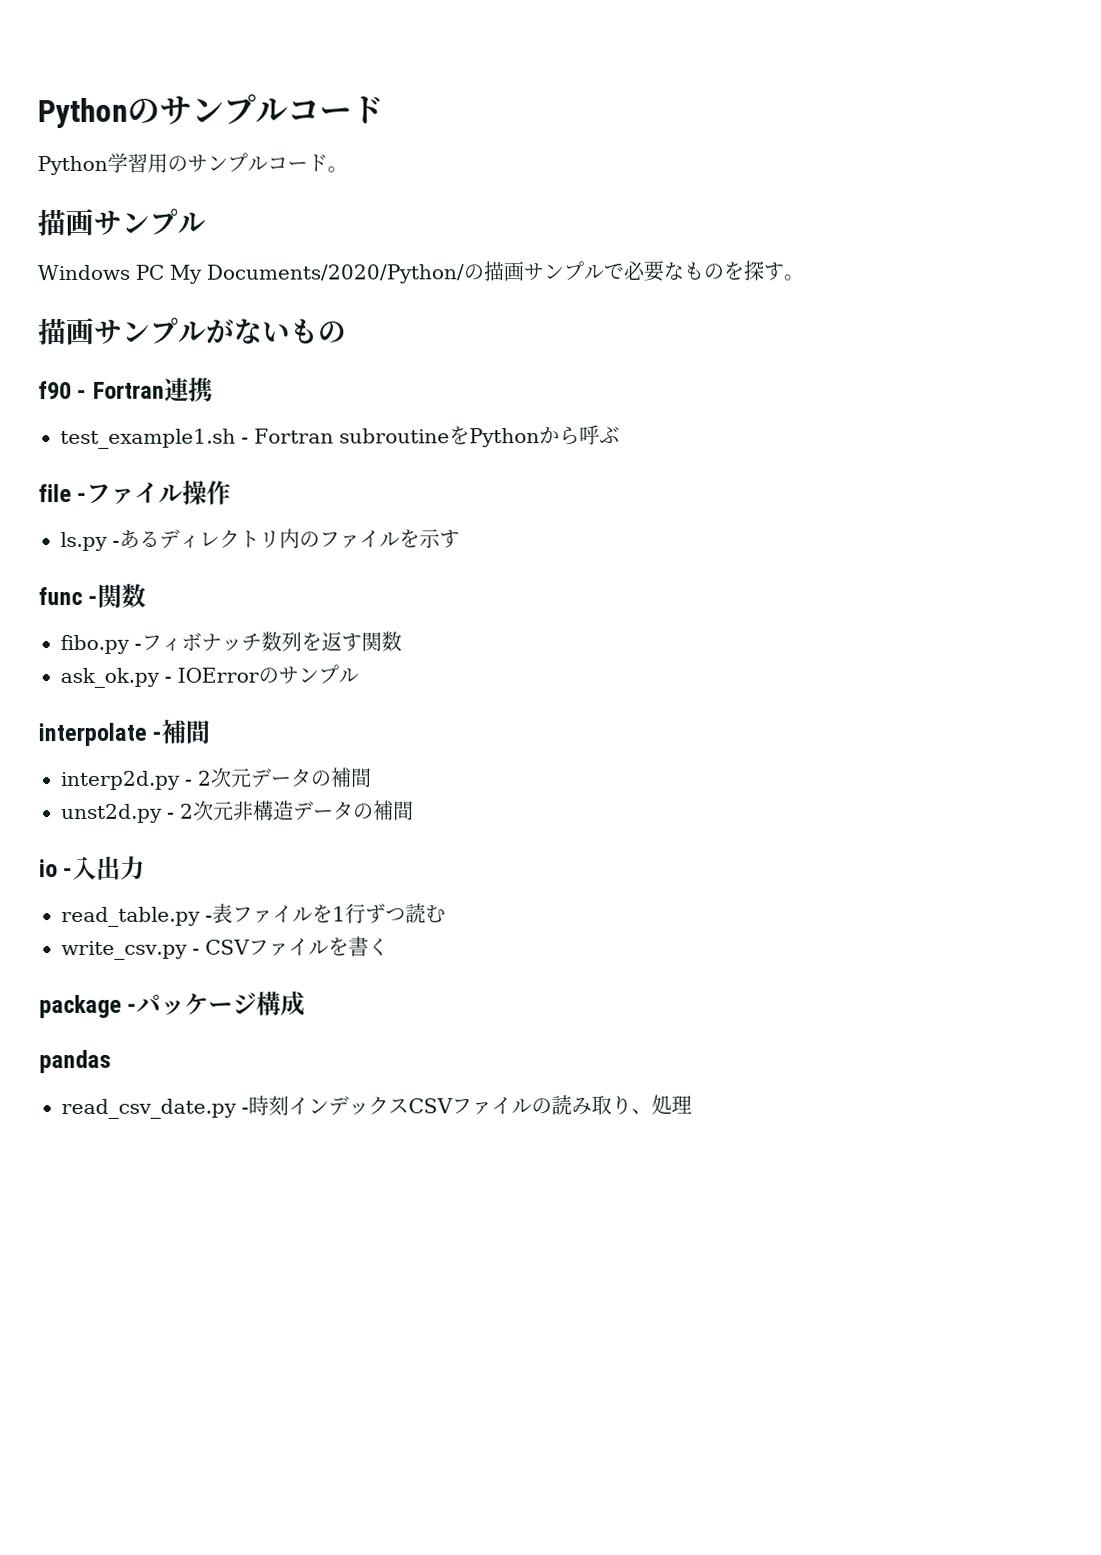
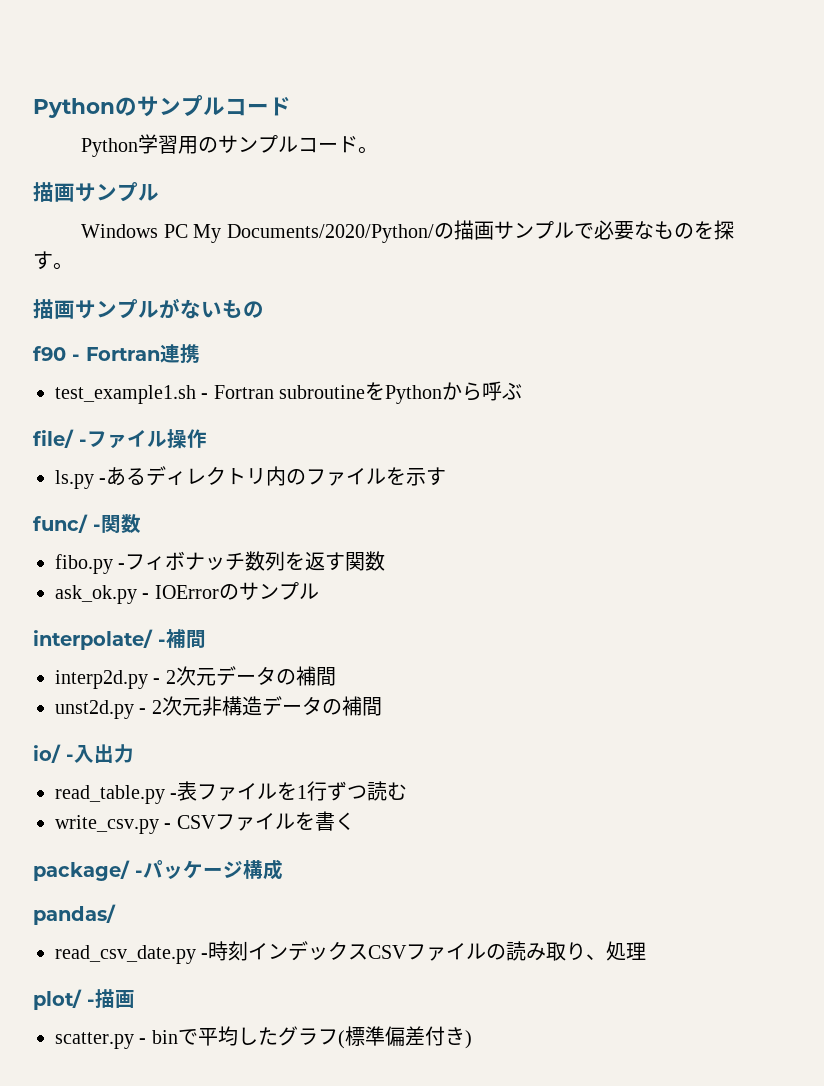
- file -ファイル操作
+ file/ -ファイル操作
- func -関数
+ func/ -関数
- interpolate -補間
+ interpolate/ -補間
- io -入出力
+ io/ -入出力
- package -パッケージ構成
+ package/ -パッケージ構成
- pandas
+ pandas/
+ plot/ -描画
+ scatter.py - binで平均したグラフ(標準偏差付き)

